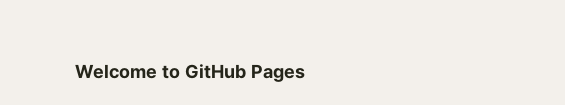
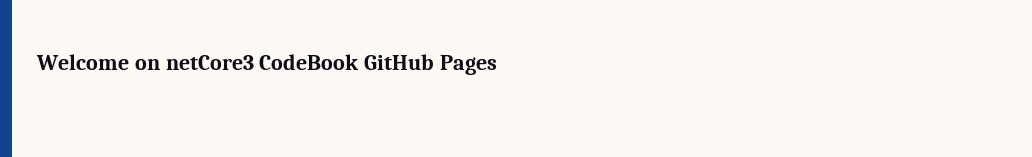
- Welcome to GitHub Pages
+ Welcome on netCore3 CodeBook GitHub Pages

